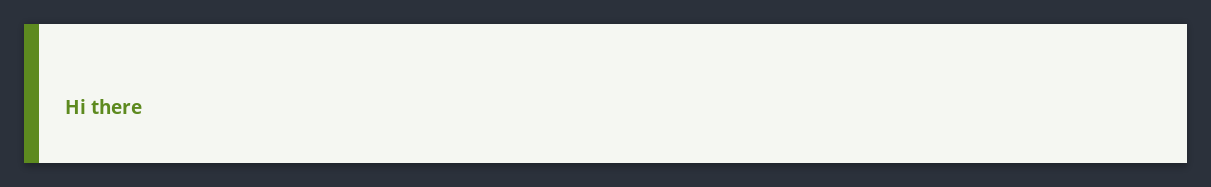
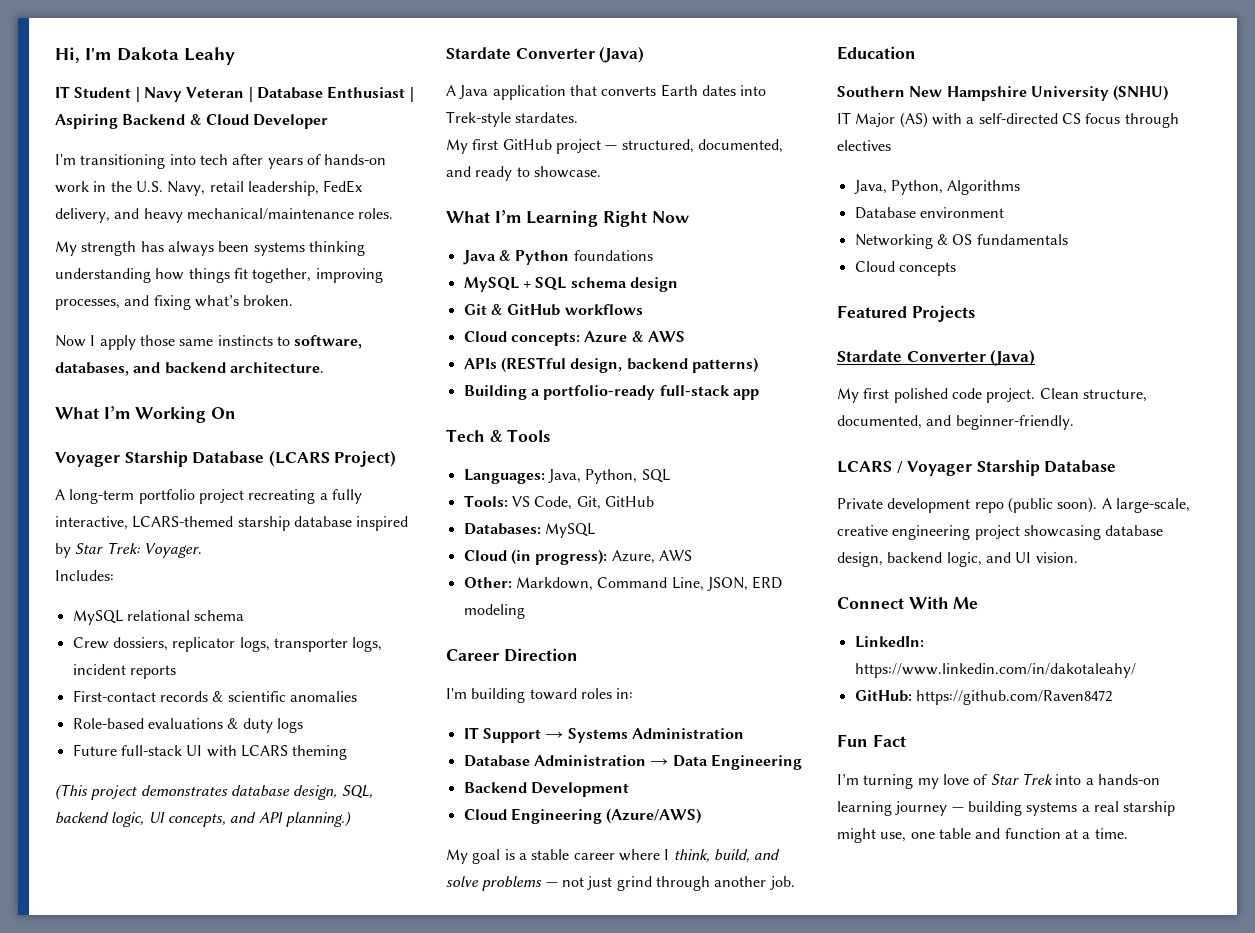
- Hi there
+ Hi, I'm Dakota Leahy
+ IT Student | Navy Veteran | Database Enthusiast | Aspiring Backend & Cloud Developer
+ I'm transitioning into tech after years of hands-on work in the U.S. Navy, retail leadership, FedEx delivery, and heavy mechanical/maintenance roles.
+ My strength has always been systems thinking understanding how things fit together, improving processes, and fixing what’s broken.
+ Now I apply those same instincts to software, databases, and backend architecture.
+ What I’m Working On
+ Voyager Starship Database (LCARS Project)
+ A long-term portfolio project recreating a fully interactive, LCARS-themed starship database inspired by Star Trek: Voyager.
+ Includes:
+ MySQL relational schema
+ Crew dossiers, replicator logs, transporter logs, incident reports
+ First-contact records & scientific anomalies
+ Role-based evaluations & duty logs
+ Future full-stack UI with LCARS theming
+ (This project demonstrates database design, SQL, backend logic, UI concepts, and API planning.)
+ Stardate Converter (Java)
+ A Java application that converts Earth dates into Trek-style stardates.
+ My first GitHub project — structured, documented, and ready to showcase.
+ What I’m Learning Right Now
+ Java & Python foundations
+ MySQL + SQL schema design
+ Git & GitHub workflows
+ Cloud concepts: Azure & AWS
+ APIs (RESTful design, backend patterns)
+ Building a portfolio-ready full-stack app
+ Tech & Tools
+ Languages: Java, Python, SQL
+ Tools: VS Code, Git, GitHub
+ Databases: MySQL
+ Cloud (in progress): Azure, AWS
+ Other: Markdown, Command Line, JSON, ERD modeling
+ Career Direction
+ I'm building toward roles in:
+ IT Support → Systems Administration
+ Database Administration → Data Engineering
+ Backend Development
+ Cloud Engineering (Azure/AWS)
+ My goal is a stable career where I think, build, and solve problems — not just grind through another job.
+ Education
+ Southern New Hampshire University (SNHU)
+ IT Major (AS) with a self-directed CS focus through electives
+ Java, Python, Algorithms
+ Database environment
+ Networking & OS fundamentals
+ Cloud concepts
+ Featured Projects
+ Stardate Converter (Java)
+ My first polished code project. Clean structure, documented, and beginner-friendly.
+ LCARS / Voyager Starship Database
+ Private development repo (public soon). A large-scale, creative engineering project showcasing database design, backend logic, and UI vision.
+ Connect With Me
+ LinkedIn: https://www.linkedin.com/in/dakotaleahy/
+ GitHub: https://github.com/Raven8472
+ Fun Fact
+ I’m turning my love of Star Trek into a hands-on learning journey — building systems a real starship might use, one table and function at a time.

